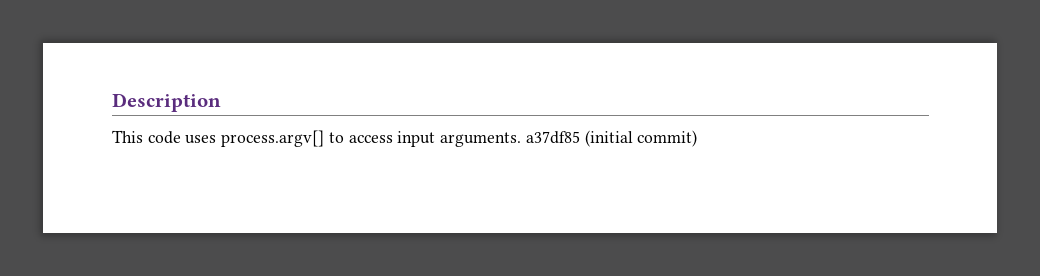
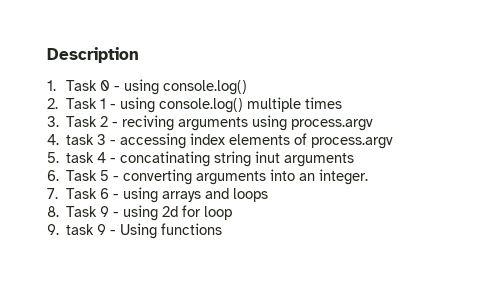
- This code uses process.argv[] to access input arguments. a37df85 (initial commit)
+ 1. Task 0 - using console.log()
+ 2. Task 1 - using console.log() multiple times
+ 3. Task 2 - reciving arguments using process.argv
+ 4. task 3 - accessing index elements of process.argv
+ 5. task 4 - concatinating string inut arguments
+ 6. Task 5 - converting arguments into an integer.
+ 7. Task 6 - using arrays and loops
+ 8. Task 9 - using 2d for loop
+ 9. task 9 - Using functions

